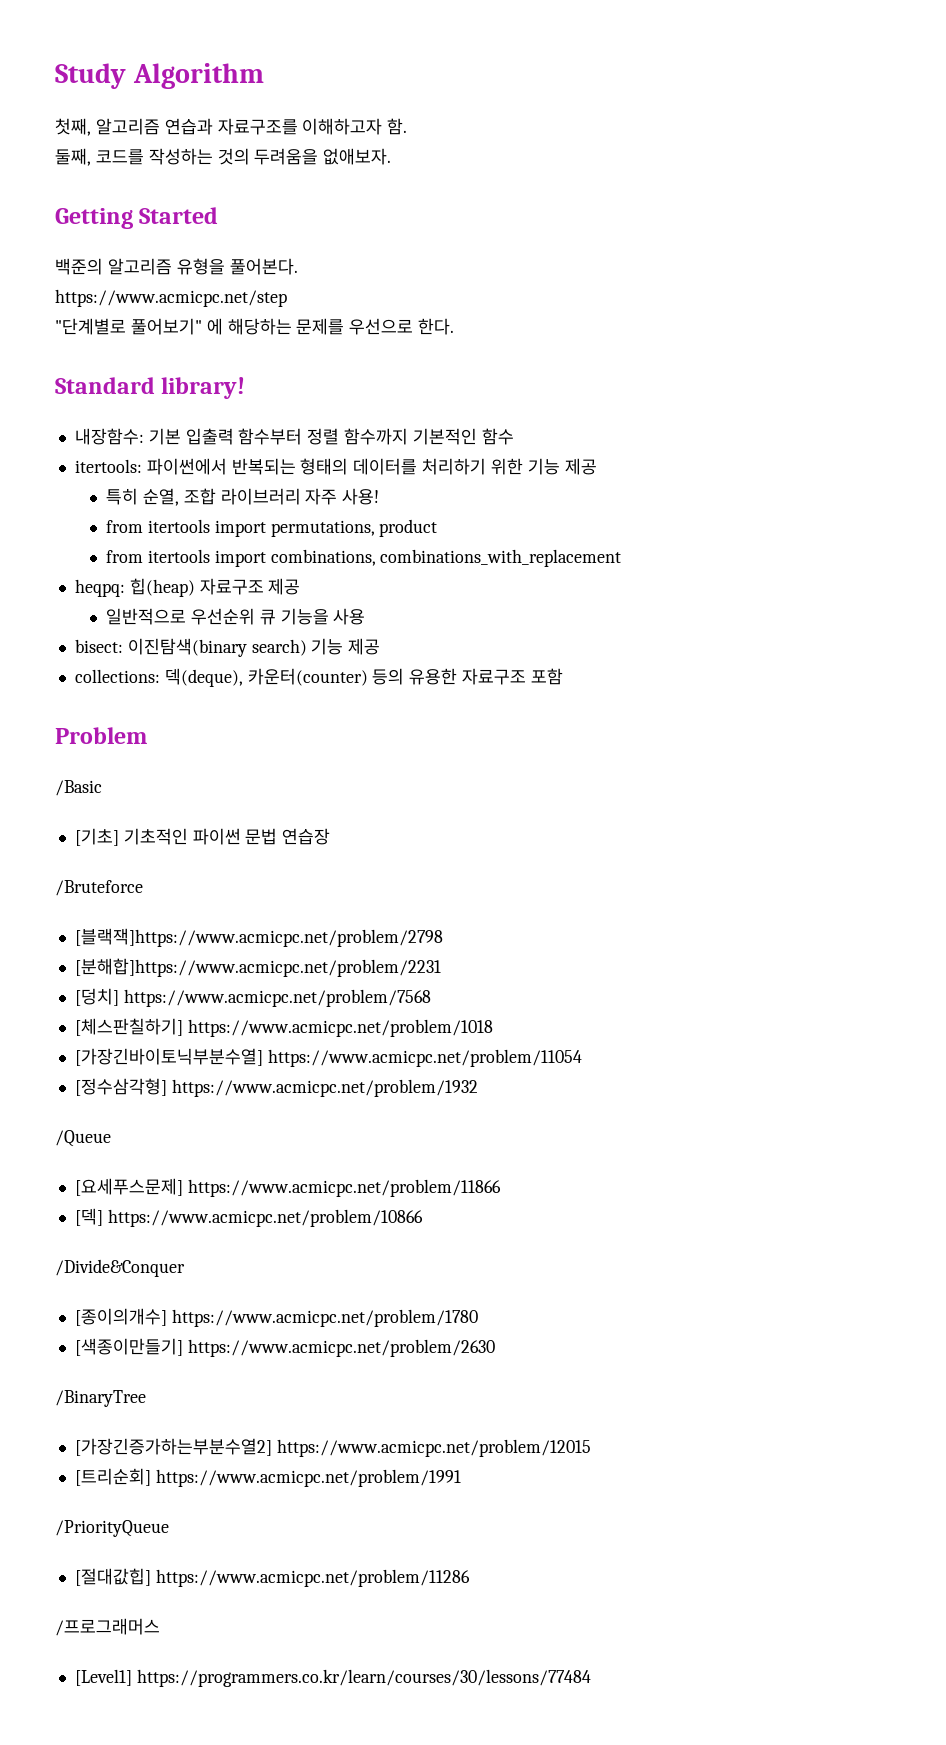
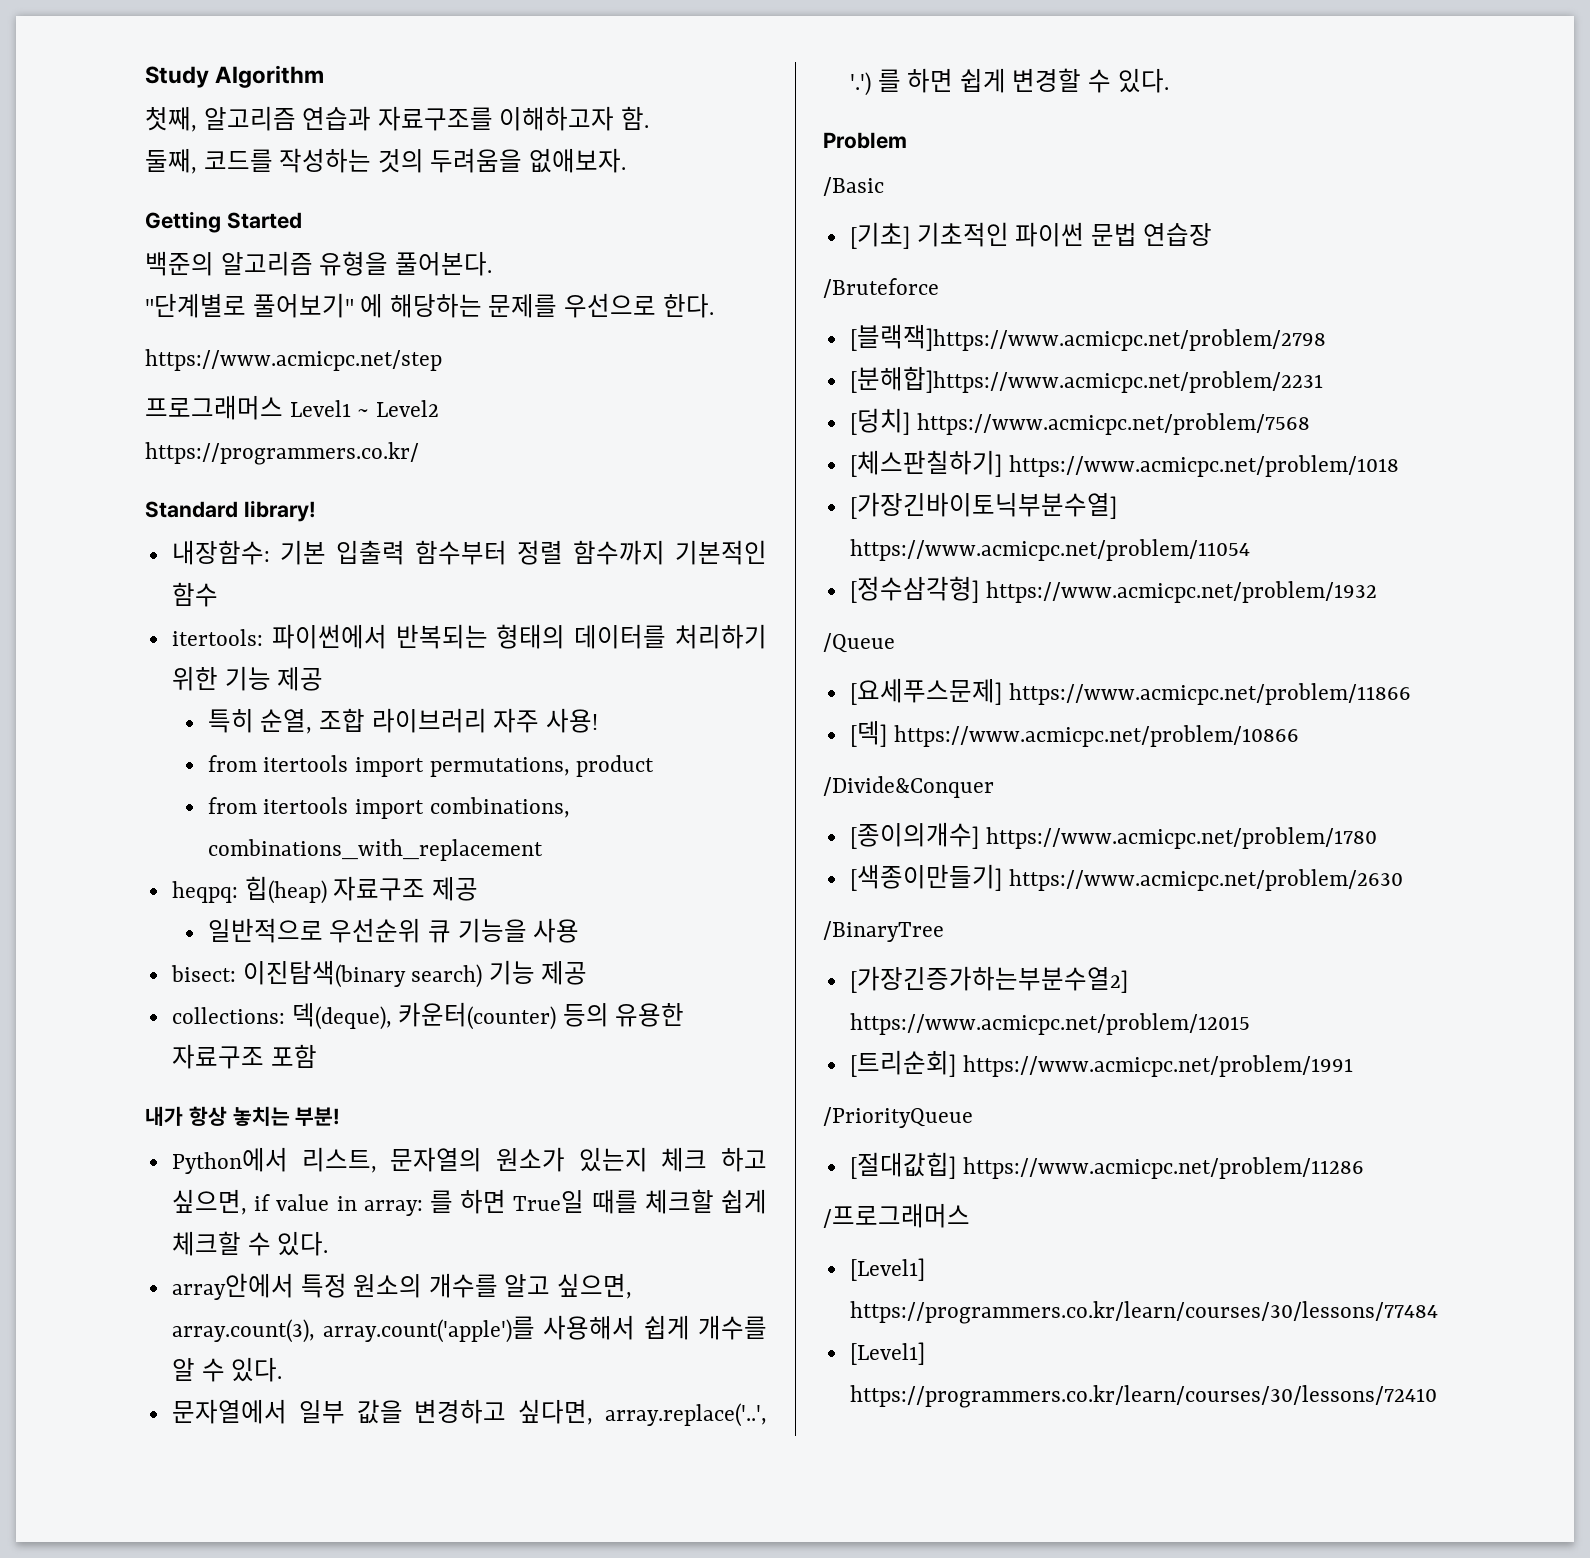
- https://www.acmicpc.net/step
+ https://www.acmicpc.net/step
+ 프로그래머스 Level1 ~ Level2
+ https://programmers.co.kr/
+ 내가 항상 놓치는 부분!
+ Python에서 리스트, 문자열의 원소가 있는지 체크 하고 싶으면, if value in array: 를 하면 True일 때를 체크할 쉽게 체크할 수 있다.
+ array안에서 특정 원소의 개수를 알고 싶으면, array.count(3), array.count('apple')를 사용해서 쉽게 개수를 알 수 있다.
+ 문자열에서 일부 값을 변경하고 싶다면, array.replace('..', '.') 를 하면 쉽게 변경할 수 있다.
+ [Level1] https://programmers.co.kr/learn/courses/30/lessons/72410

